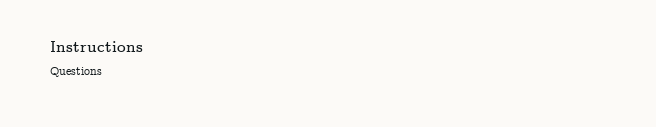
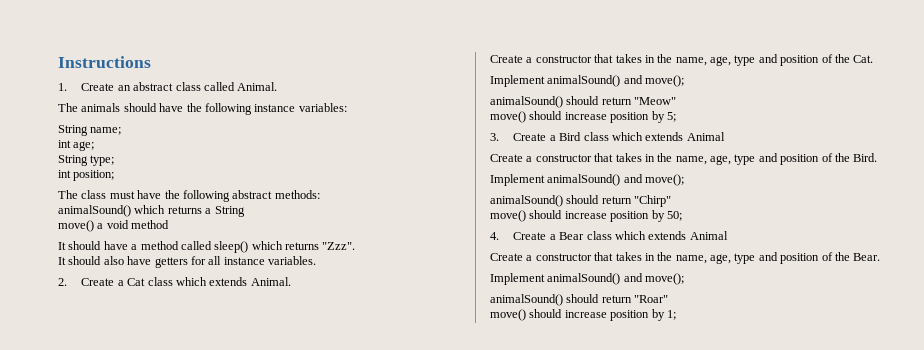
- Questions
+ 1. Create an abstract class called Animal.
+ The animals should have the following instance variables:
+ String name;
+ int age;
+ String type;
+ int position;
+ The class must have the following abstract methods:
+ animalSound() which returns a String
+ move() a void method
+ It should have a method called sleep() which returns "Zzz".
+ It should also have getters for all instance variables.
+ 2. Create a Cat class which extends Animal.
+ Create a constructor that takes in the name, age, type and position of the Cat.
+ Implement animalSound() and move();
+ animalSound() should return "Meow"
+ move() should increase position by 5;
+ 3. Create a Bird class which extends Animal
+ Create a constructor that takes in the name, age, type and position of the Bird.
+ Implement animalSound() and move();
+ animalSound() should return "Chirp"
+ move() should increase position by 50;
+ 4. Create a Bear class which extends Animal
+ Create a constructor that takes in the name, age, type and position of the Bear.
+ Implement animalSound() and move();
+ animalSound() should return "Roar"
+ move() should increase position by 1;

